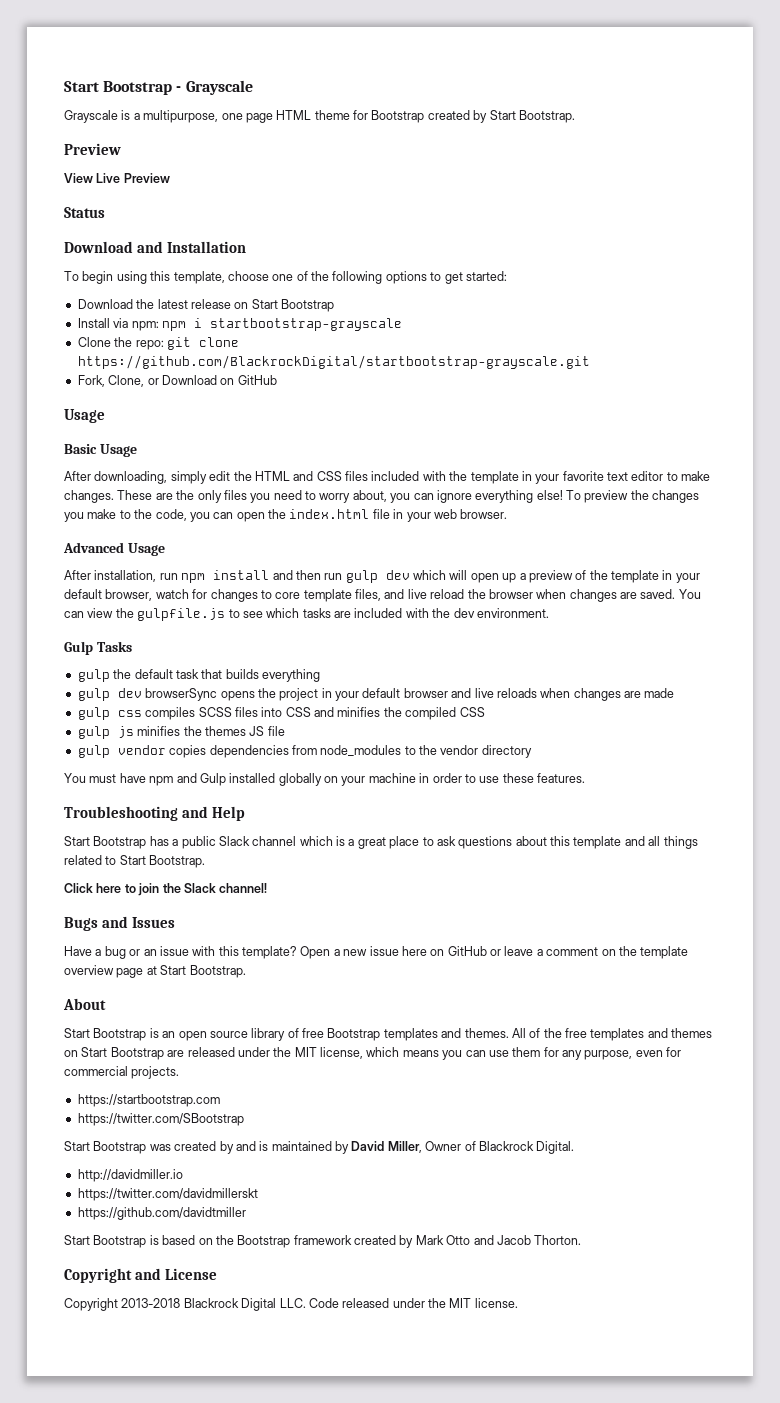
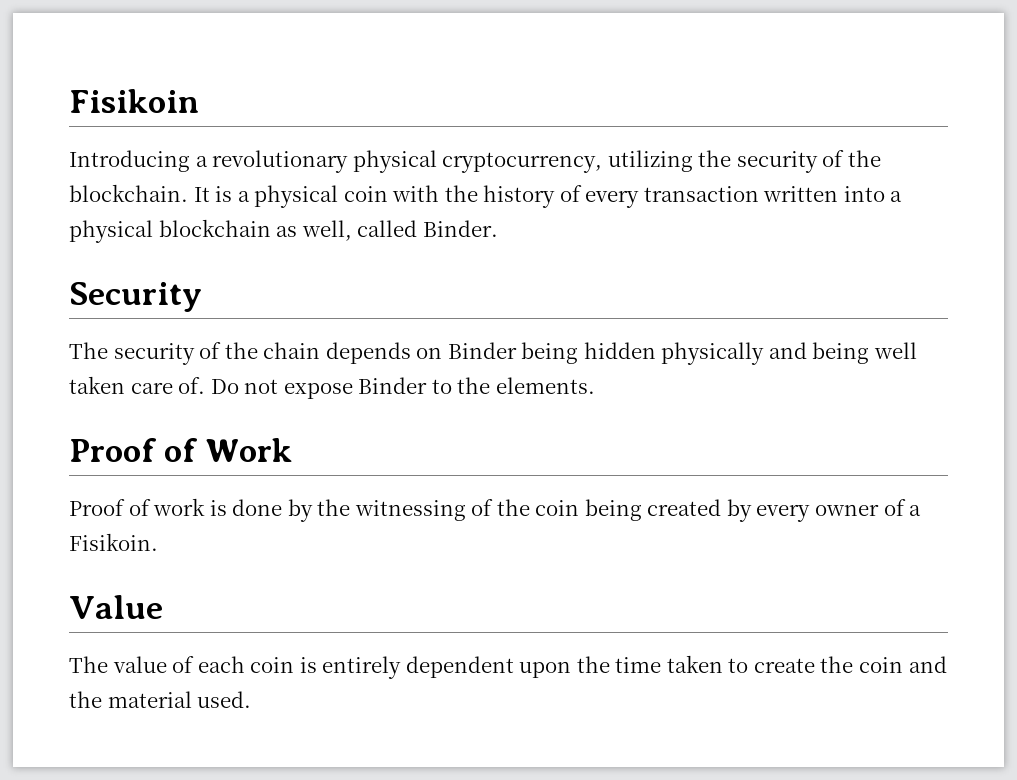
- Start Bootstrap - Grayscale
- Grayscale is a multipurpose, one page HTML theme for Bootstrap created by Start Bootstrap.
- Preview
- View Live Preview
- Status
- Download and Installation
- To begin using this template, choose one of the following options to get started:
- Download the latest release on Start Bootstrap
- Install via npm: npm i startbootstrap-grayscale
- Clone the repo: git clone https://github.com/BlackrockDigital/startbootstrap-grayscale.git
- Fork, Clone, or Download on GitHub
- Usage
- Basic Usage
- After downloading, simply edit the HTML and CSS files included with the template in your favorite text editor to make changes. These are the only files you need to worry about, you can ignore everything else! To preview the changes you make to the code, you can open the index.html file in your web browser.
- Advanced Usage
- After installation, run npm install and then run gulp dev which will open up a preview of the template in your default browser, watch for changes to core template files, and live reload the browser when changes are saved. You can view the gulpfile.js to see which tasks are included with the dev environment.
- Gulp Tasks
- gulp the default task that builds everything
- gulp dev browserSync opens the project in your default browser and live reloads when changes are made
- gulp css compiles SCSS files into CSS and minifies the compiled CSS
- gulp js minifies the themes JS file
- gulp vendor copies dependencies from node_modules to the vendor directory
- You must have npm and Gulp installed globally on your machine in order to use these features.
- Troubleshooting and Help
- Start Bootstrap has a public Slack channel which is a great place to ask questions about this template and all things related to Start Bootstrap.
- Click here to join the Slack channel!
- Bugs and Issues
- Have a bug or an issue with this template? Open a new issue here on GitHub or leave a comment on the template overview page at Start Bootstrap.
- About
- Start Bootstrap is an open source library of free Bootstrap templates and themes. All of the free templates and themes on Start Bootstrap are released under the MIT license, which means you can use them for any purpose, even for commercial projects.
- https://startbootstrap.com
- https://twitter.com/SBootstrap
- Start Bootstrap was created by and is maintained by David Miller, Owner of Blackrock Digital.
- http://davidmiller.io
- https://twitter.com/davidmillerskt
- https://github.com/davidtmiller
- Start Bootstrap is based on the Bootstrap framework created by Mark Otto and Jacob Thorton.
- Copyright and License
- Copyright 2013-2018 Blackrock Digital LLC. Code released under the MIT license.
+ Fisikoin
+ Introducing a revolutionary physical cryptocurrency, utilizing the security of the blockchain. It is a physical coin with the history of every transaction written into a physical blockchain as well, called Binder.
+ Security
+ The security of the chain depends on Binder being hidden physically and being well taken care of. Do not expose Binder to the elements.
+ Proof of Work
+ Proof of work is done by the witnessing of the coin being created by every owner of a Fisikoin.
+ Value
+ The value of each coin is entirely dependent upon the time taken to create the coin and the material used.

